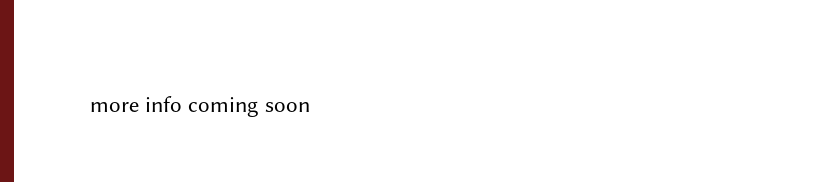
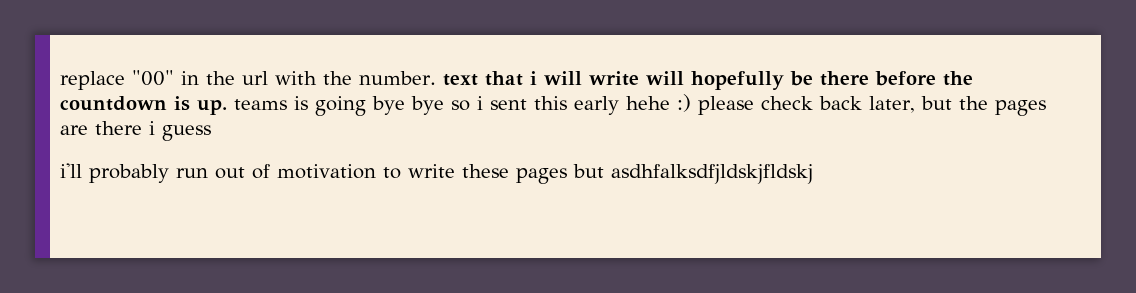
- more info coming soon
+ replace "00" in the url with the number. text that i will write will hopefully be there before the countdown is up. teams is going bye bye so i sent this early hehe :) please check back later, but the pages are there i guess
+ i'll probably run out of motivation to write these pages but asdhfalksdfjldskjfldskj

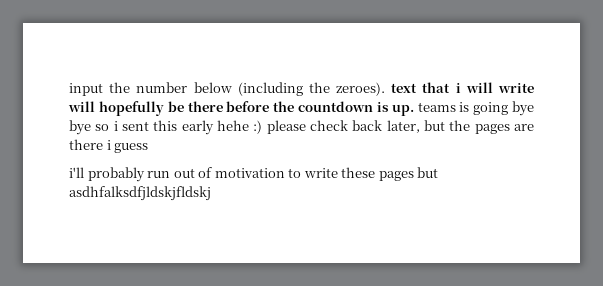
- replace "00" in the url with the number. text that i will write will hopefully be there before the countdown is up. teams is going bye bye so i sent this early hehe :) please check back later, but the pages are there i guess
+ input the number below (including the zeroes). text that i will write will hopefully be there before the countdown is up. teams is going bye bye so i sent this early hehe :) please check back later, but the pages are there i guess

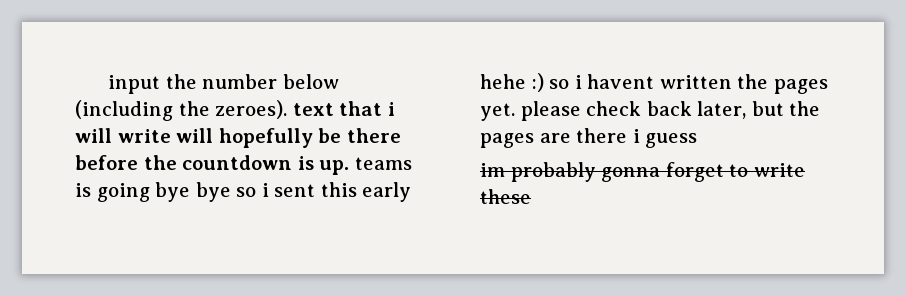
- input the number below (including the zeroes). text that i will write will hopefully be there before the countdown is up. teams is going bye bye so i sent this early hehe :) please check back later, but the pages are there i guess
+ input the number below (including the zeroes). text that i will write will hopefully be there before the countdown is up. teams is going bye bye so i sent this early hehe :) so i havent written the pages yet. please check back later, but the pages are there i guess
- i'll probably run out of motivation to write these pages but asdhfalksdfjldskjfldskj
+ im probably gonna forget to write these

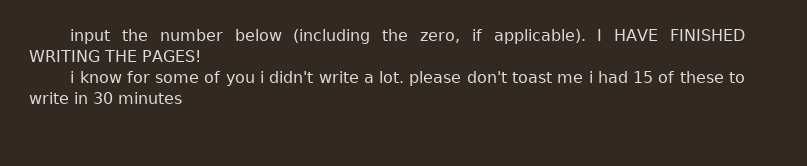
- input the number below (including the zeroes). text that i will write will hopefully be there before the countdown is up. teams is going bye bye so i sent this early hehe :) so i havent written the pages yet. please check back later, but the pages are there i guess
- im probably gonna forget to write these
+ input the number below (including the zero, if applicable). I HAVE FINISHED WRITING THE PAGES!
+ i know for some of you i didn't write a lot. please don't toast me i had 15 of these to write in 30 minutes

